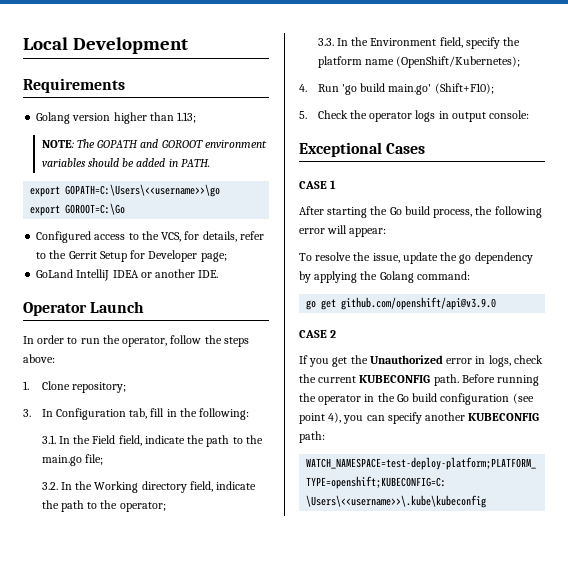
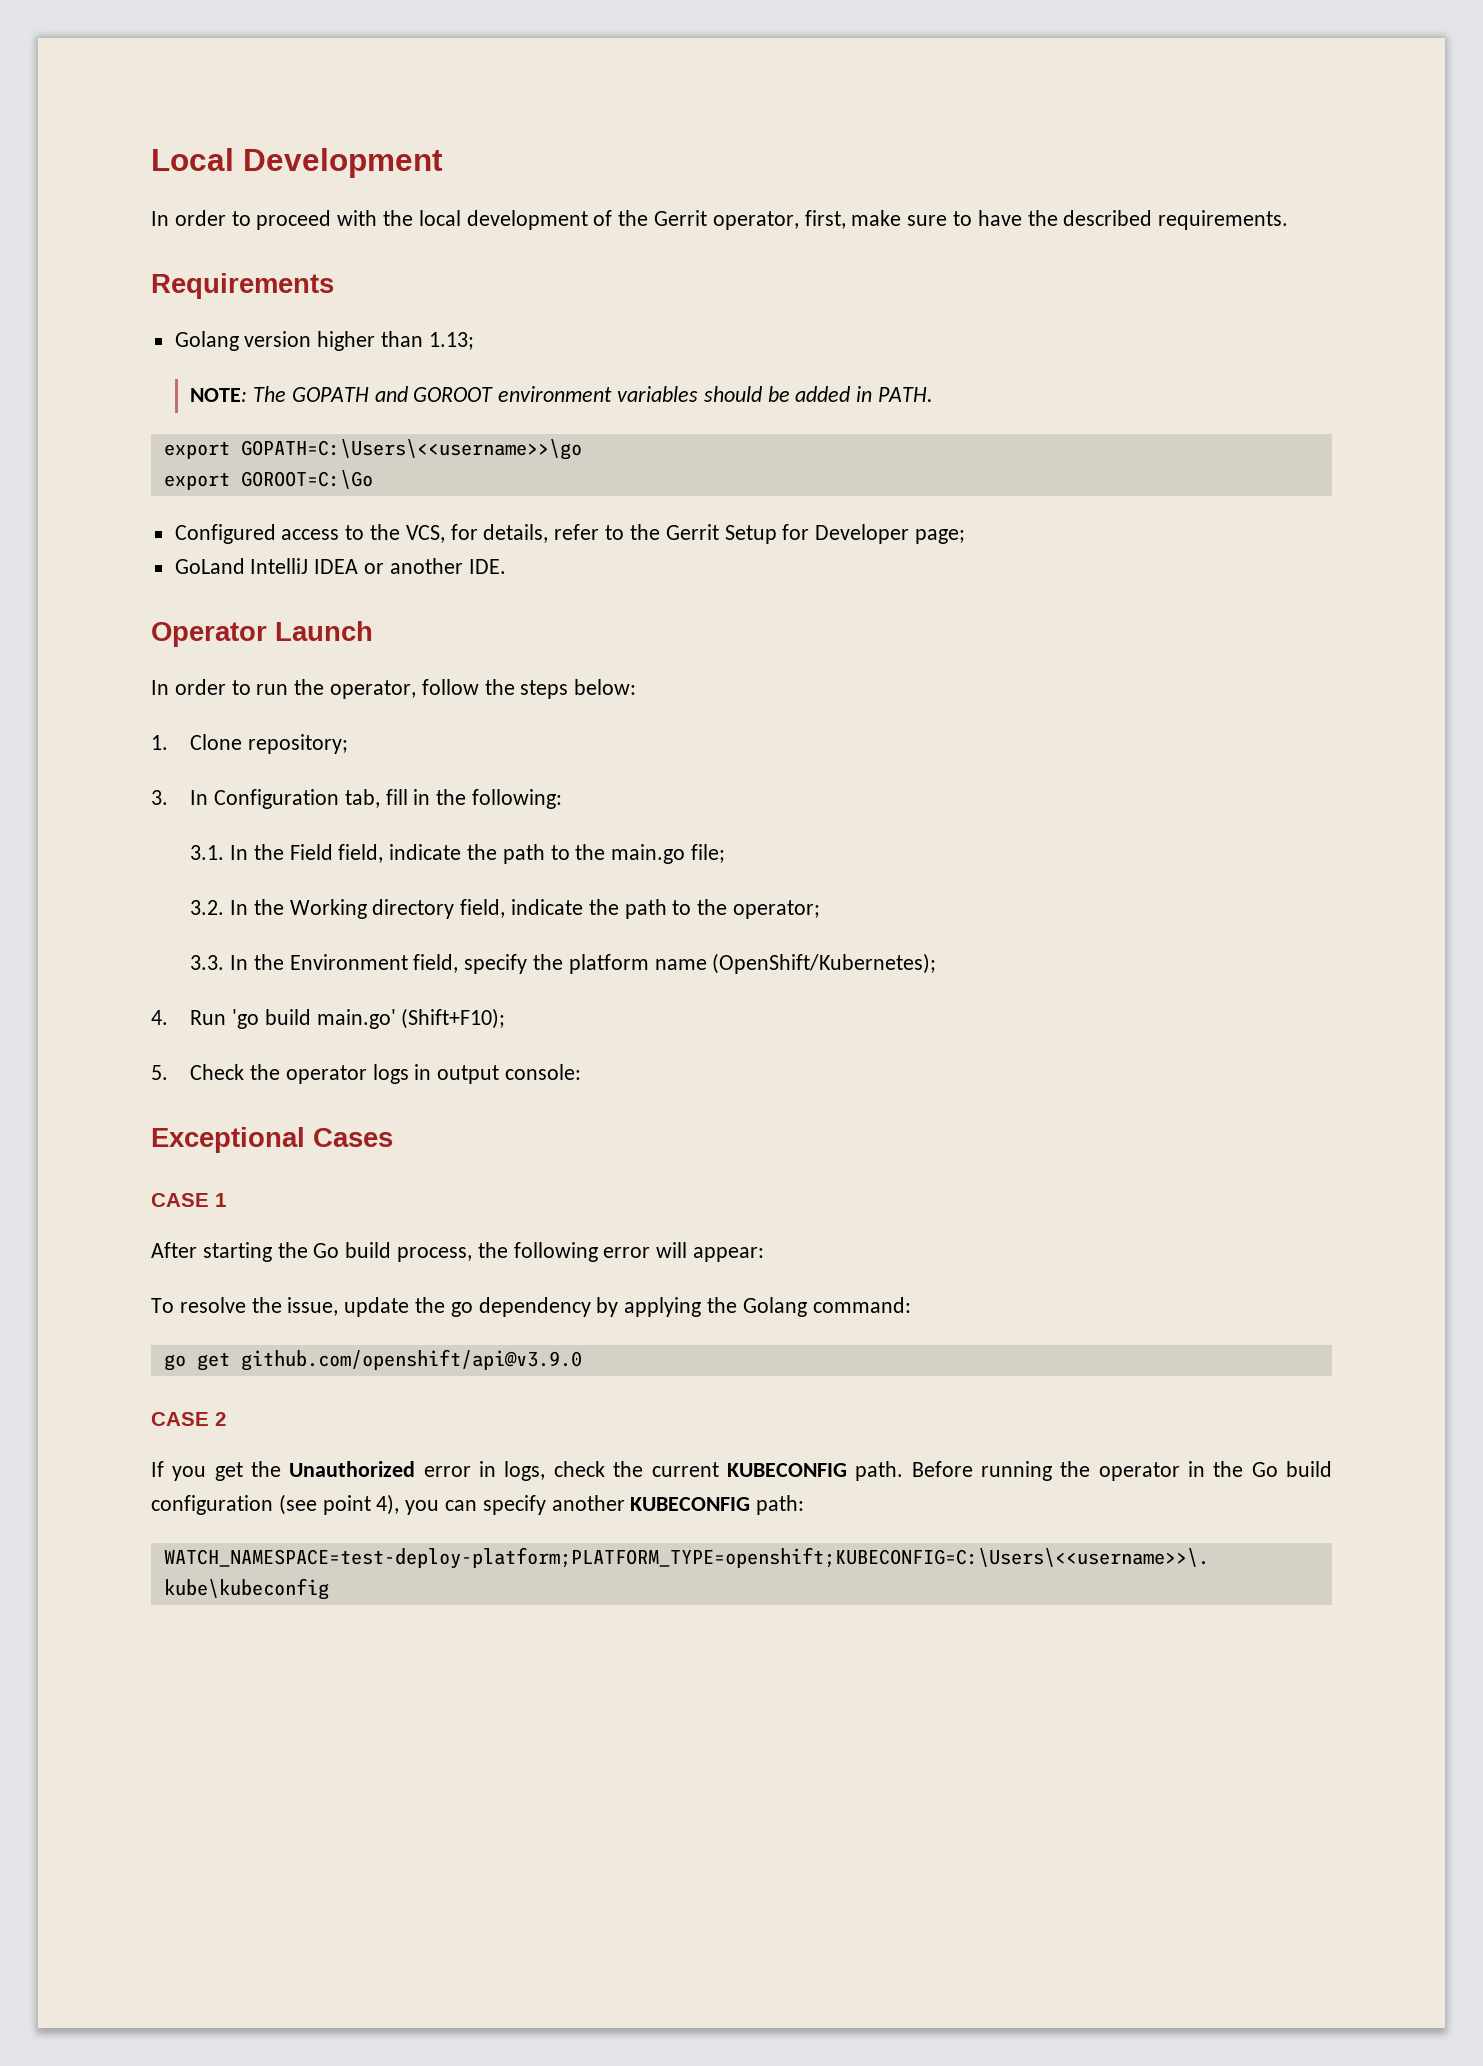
+ In order to proceed with the local development of the Gerrit operator, first, make sure to have the described requirements.
- In order to run the operator, follow the steps above:
+ In order to run the operator, follow the steps below:

